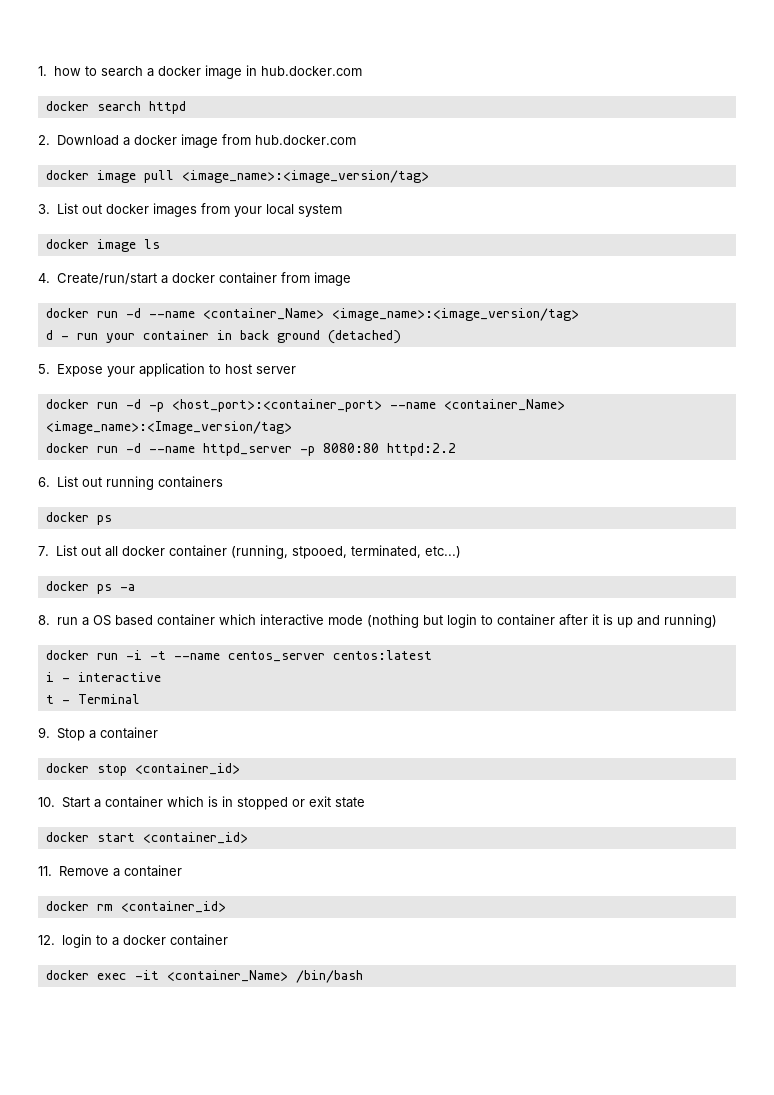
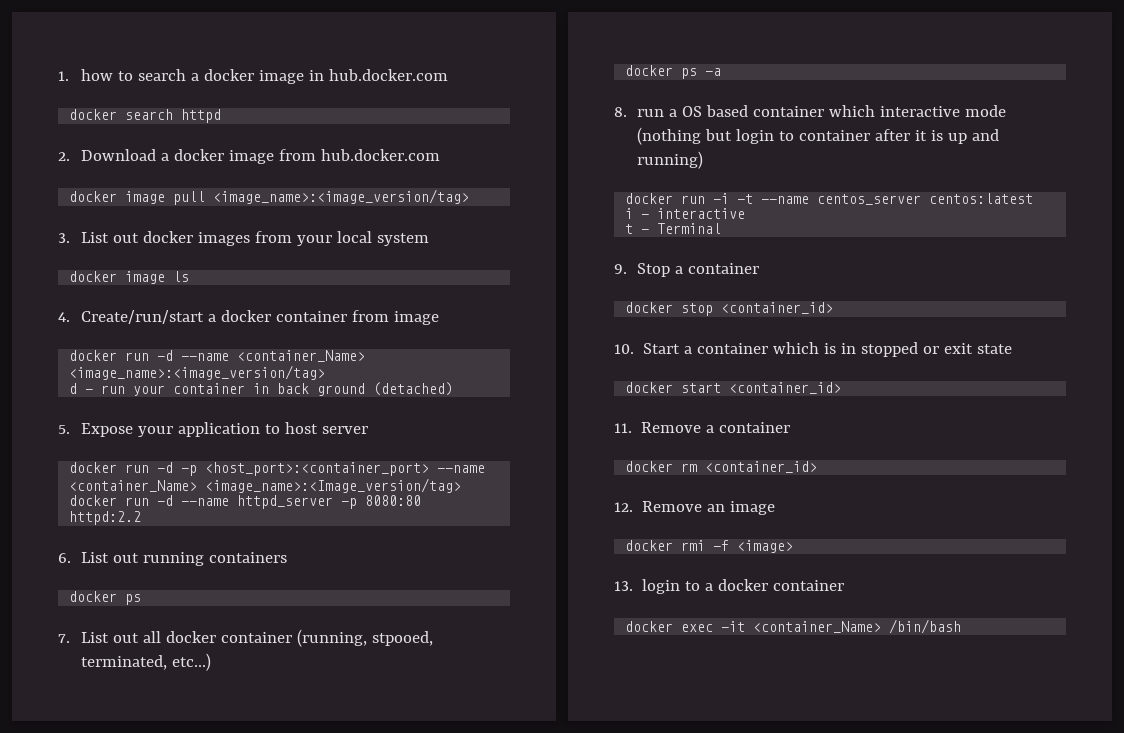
- 12. login to a docker container
+ 12. Remove an image
+ docker rmi -f <image>
+ 13. login to a docker container

